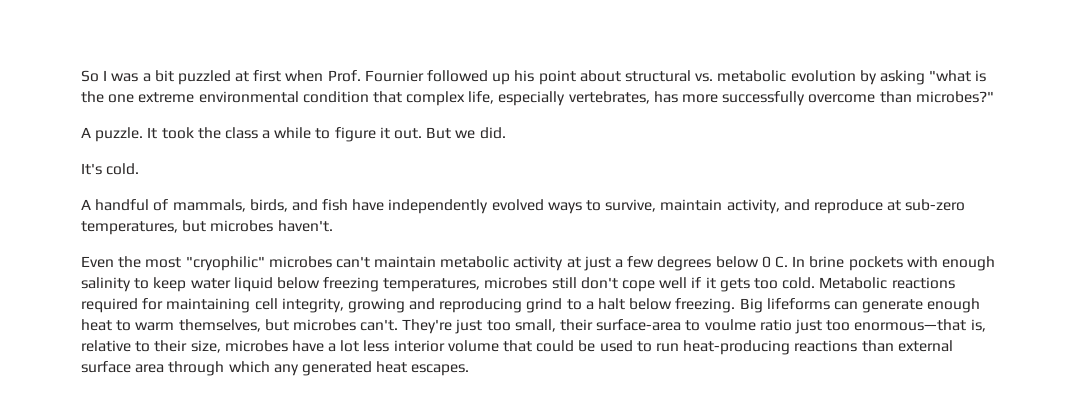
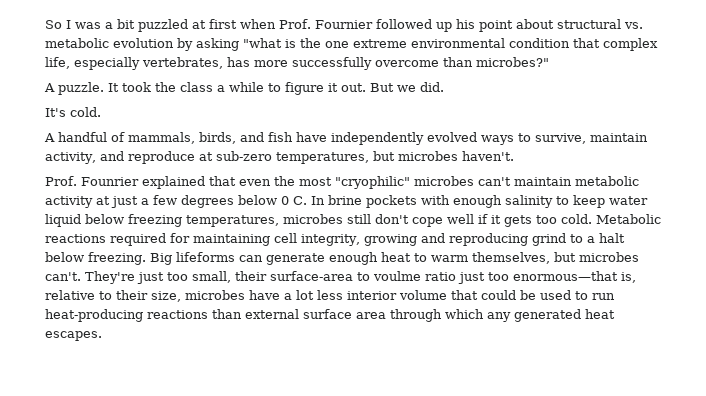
- Even the most "cryophilic" microbes can't maintain metabolic activity at just a few degrees below 0 C. In brine pockets with enough salinity to keep water liquid below freezing temperatures, microbes still don't cope well if it gets too cold.
+ Prof. Founrier explained that even the most "cryophilic" microbes can't maintain metabolic activity at just a few degrees below 0 C. In brine pockets with enough salinity to keep water liquid below freezing temperatures, microbes still don't cope well if it gets too cold.

